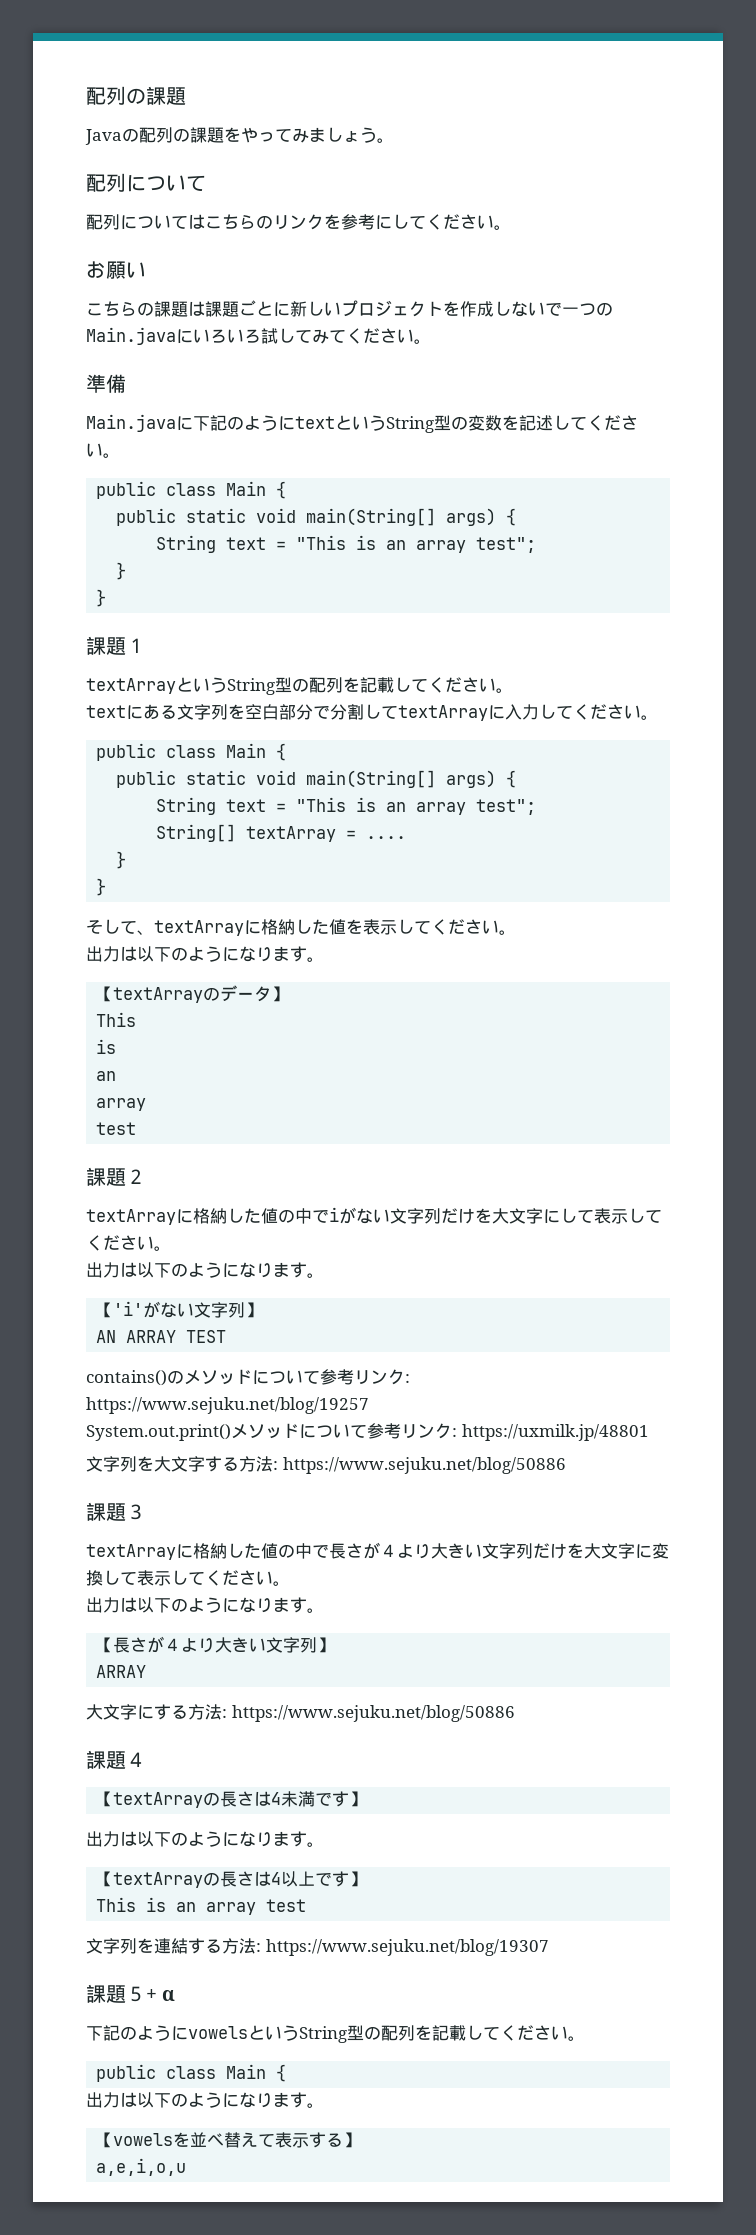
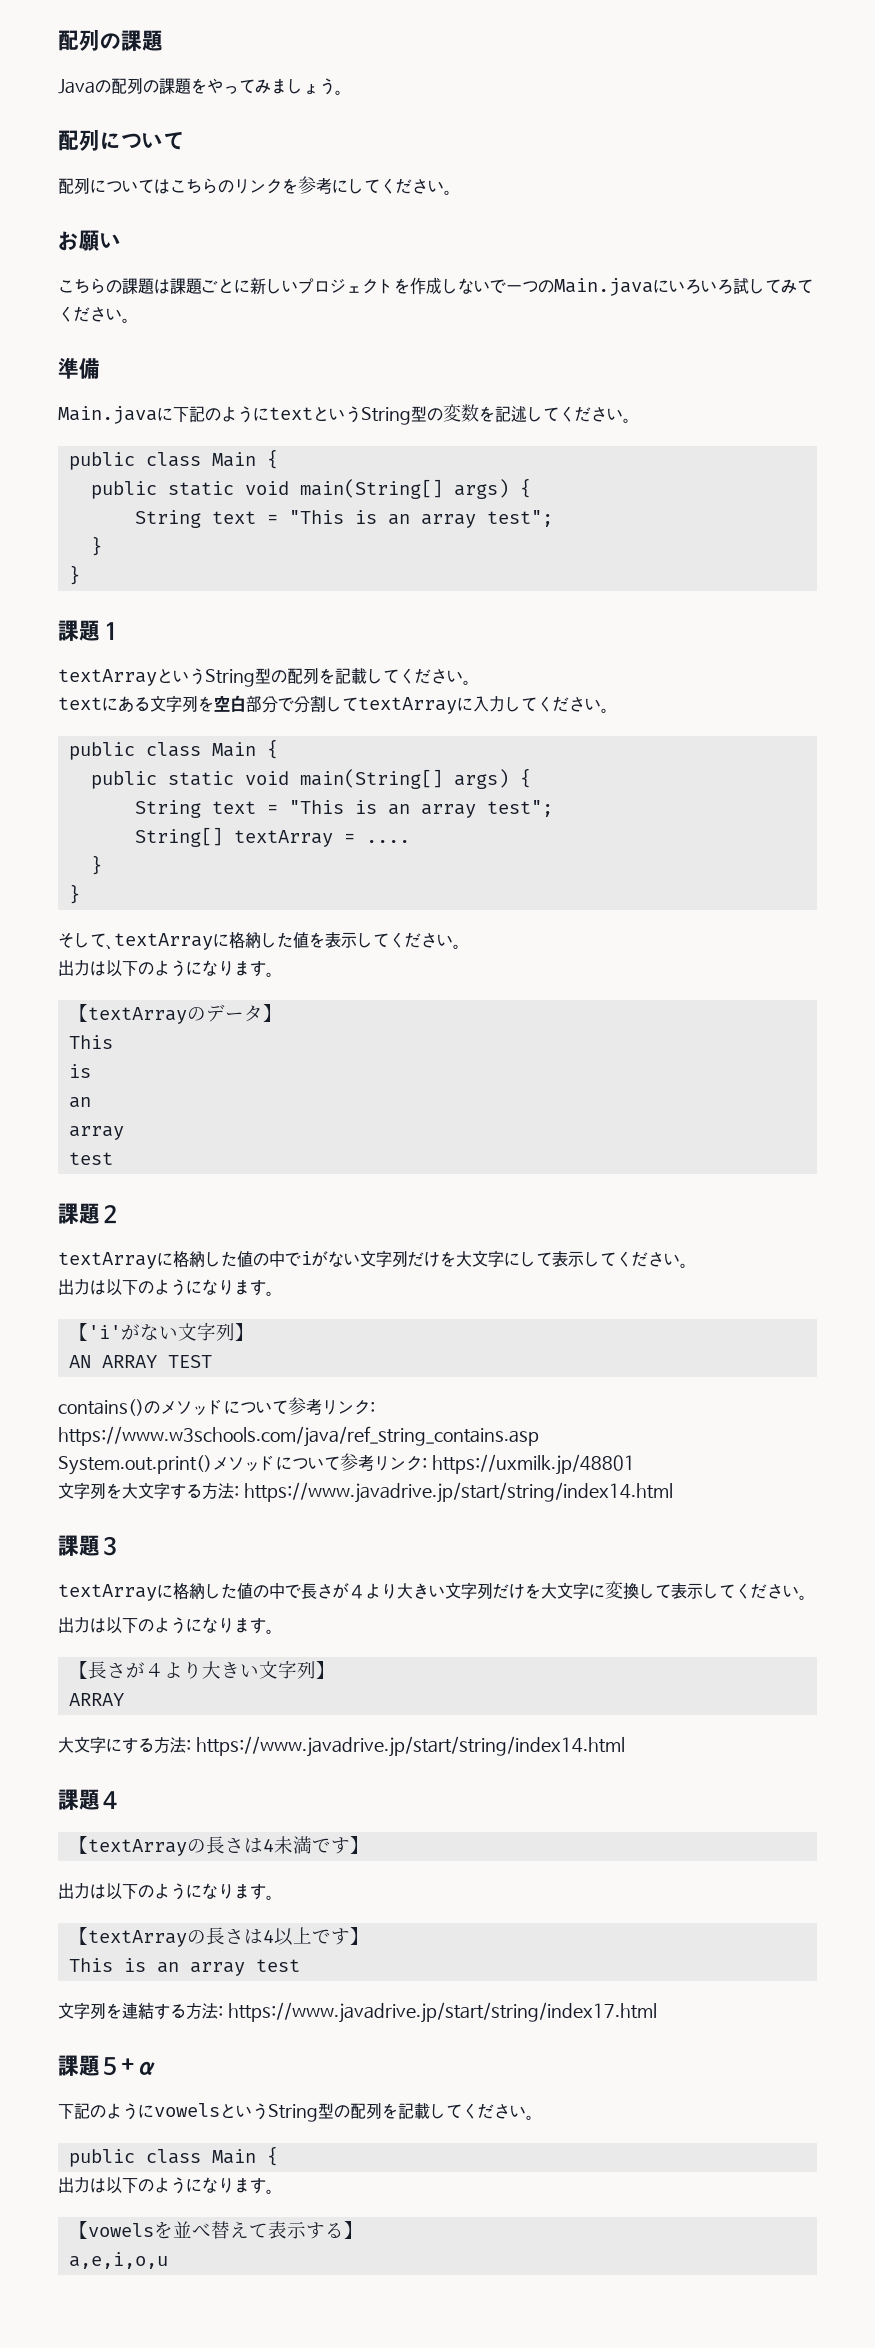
- contains()のメソッドについて参考リンク: https://www.sejuku.net/blog/19257
+ contains()のメソッドについて参考リンク: https://www.w3schools.com/java/ref_string_contains.asp
- 文字列を大文字する方法: https://www.sejuku.net/blog/50886
+ 文字列を大文字する方法: https://www.javadrive.jp/start/string/index14.html
- 大文字にする方法: https://www.sejuku.net/blog/50886
+ 大文字にする方法: https://www.javadrive.jp/start/string/index14.html
- 文字列を連結する方法: https://www.sejuku.net/blog/19307
+ 文字列を連結する方法: https://www.javadrive.jp/start/string/index17.html

